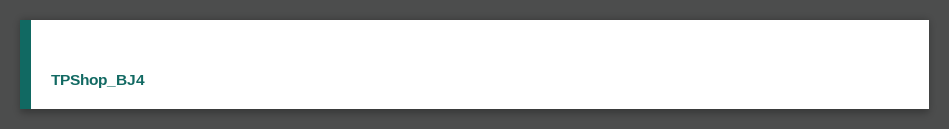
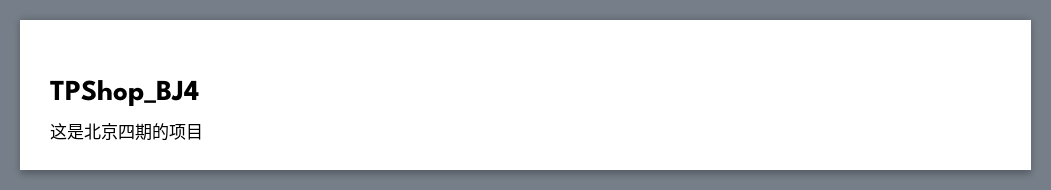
+ 这是北京四期的项目

